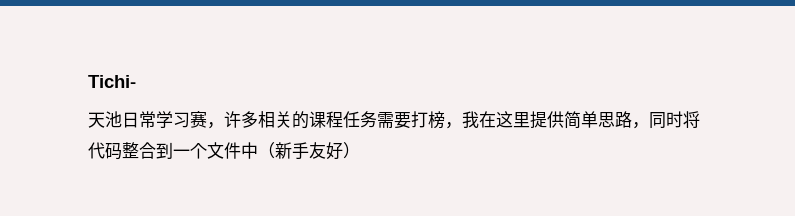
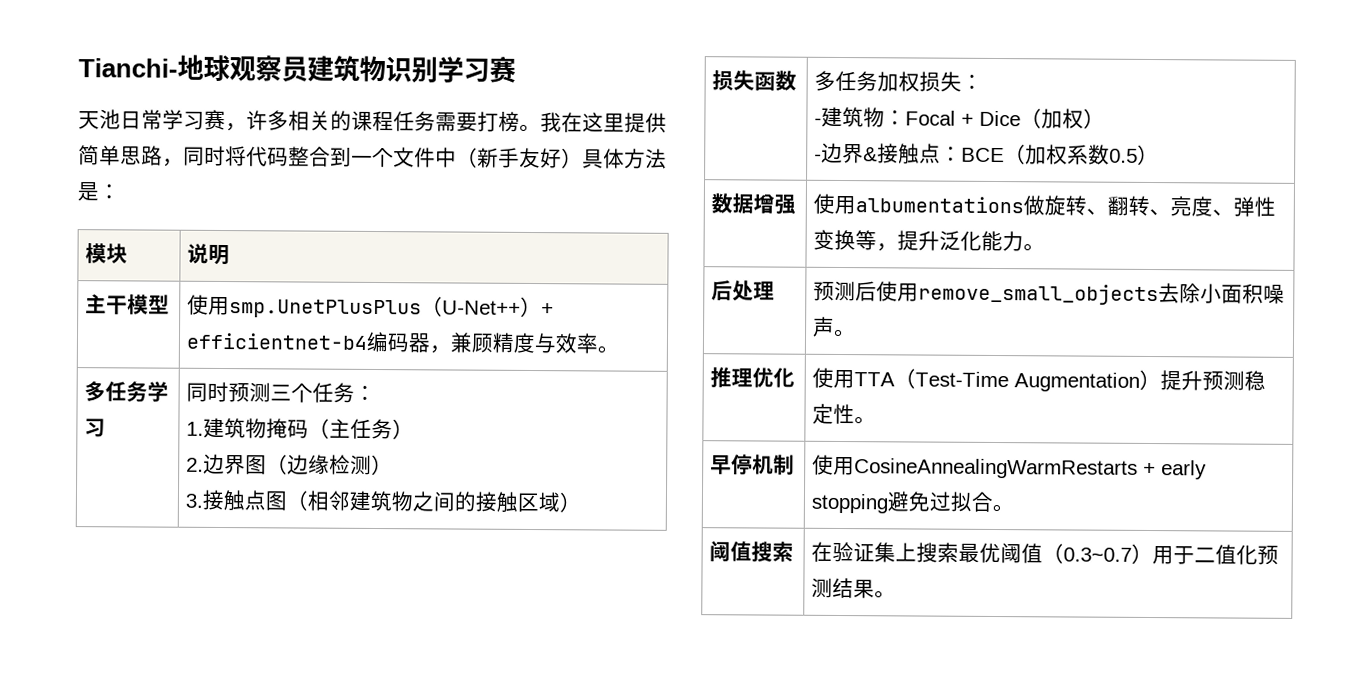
- Tichi-
+ Tianchi-地球观察员建筑物识别学习赛
- 天池日常学习赛，许多相关的课程任务需要打榜，我在这里提供简单思路，同时将代码整合到一个文件中（新手友好）
+ 天池日常学习赛，许多相关的课程任务需要打榜。我在这里提供简单思路，同时将代码整合到一个文件中（新手友好）具体方法是：
+ 模块 | 说明
+ 主干模型 | 使用smp.UnetPlusPlus（U-Net++）+ efficientnet-b4编码器，兼顾精度与效率。
+ 多任务学习 | 同时预测三个任务：
+ 1.建筑物掩码（主任务）
+ 2.边界图（边缘检测）
+ 3.接触点图（相邻建筑物之间的接触区域）
+ 损失函数 | 多任务加权损失：
+ -建筑物：Focal + Dice（加权）
+ -边界&接触点：BCE（加权系数0.5）
+ 数据增强 | 使用albumentations做旋转、翻转、亮度、弹性变换等，提升泛化能力。
+ 后处理 | 预测后使用remove_small_objects去除小面积噪声。
+ 推理优化 | 使用TTA（Test-Time Augmentation）提升预测稳定性。
+ 早停机制 | 使用CosineAnnealingWarmRestarts + early stopping避免过拟合。
+ 阈值搜索 | 在验证集上搜索最优阈值（0.3~0.7）用于二值化预测结果。

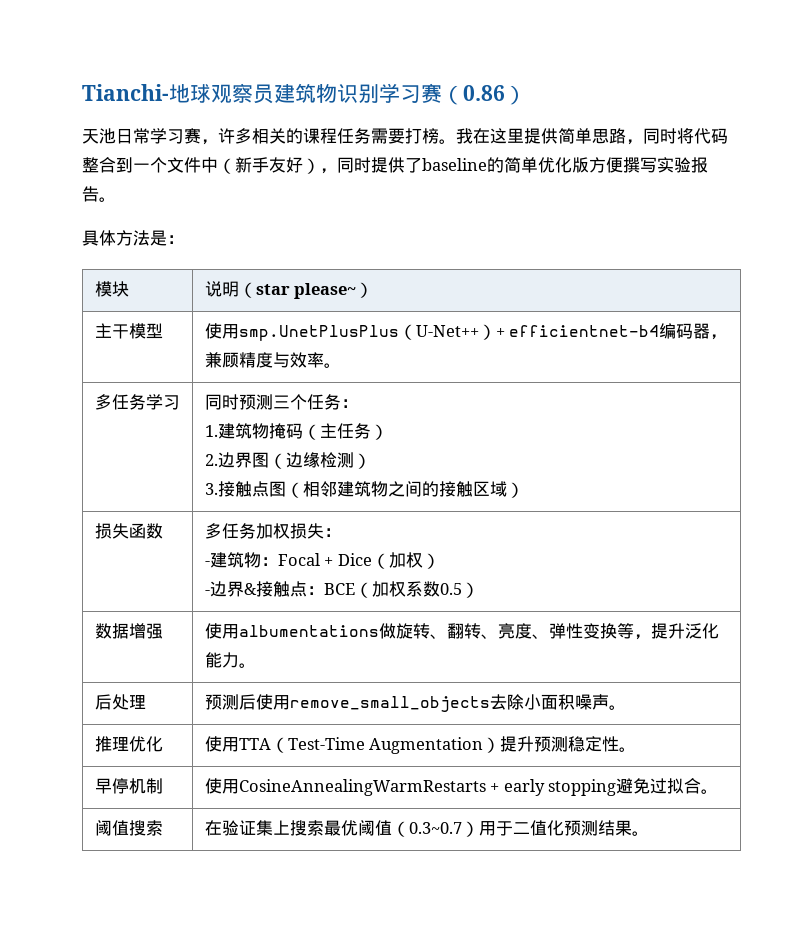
- Tianchi-地球观察员建筑物识别学习赛
+ Tianchi-地球观察员建筑物识别学习赛（0.86）
- 我在这里提供简单思路，同时将代码整合到一个文件中（新手友好）具体方法是：
+ 我在这里提供简单思路，同时将代码整合到一个文件中（新手友好），同时提供了baseline的简单优化版方便撰写实验报告。
+ 具体方法是：
- 模块 | 说明
+ 模块 | 说明（star please~）

